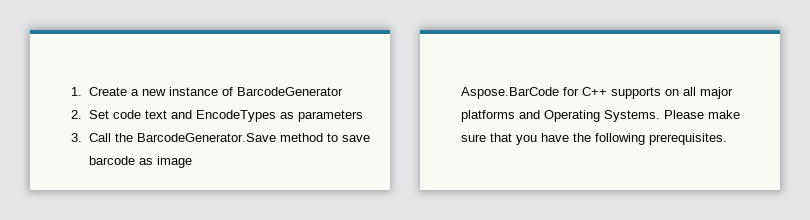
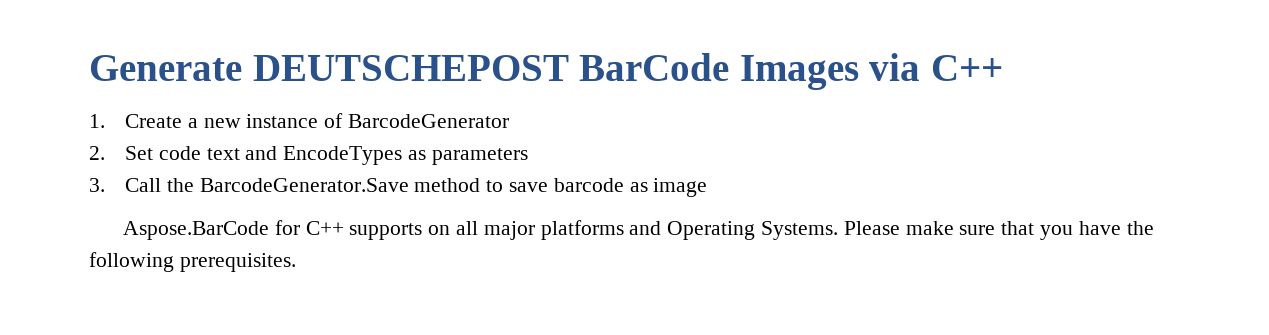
+ Generate DEUTSCHEPOST BarCode Images via C++

